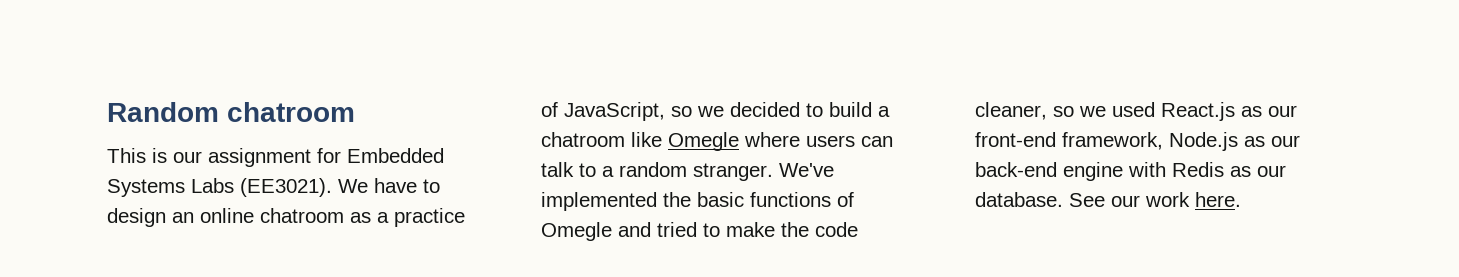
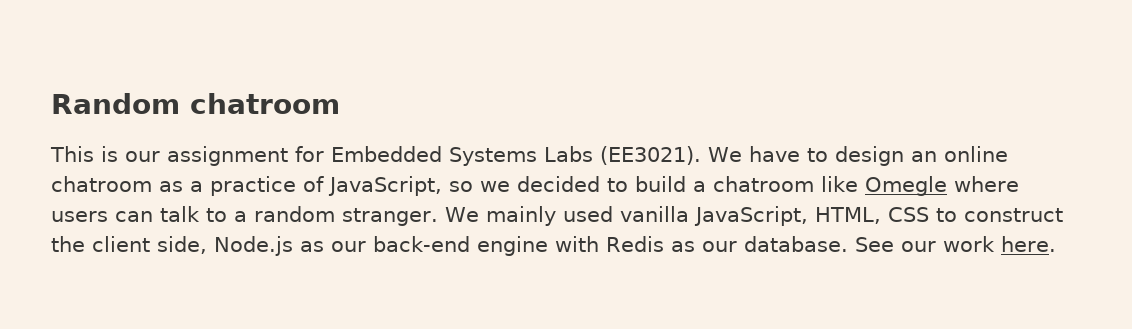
- We've implemented the basic functions of Omegle and tried to make the code cleaner, so we used React.js as our front-end framework, Node.js as our back-end engine with Redis as our database.
+ We mainly used vanilla JavaScript, HTML, CSS to construct the client side, Node.js as our back-end engine with Redis as our database.

